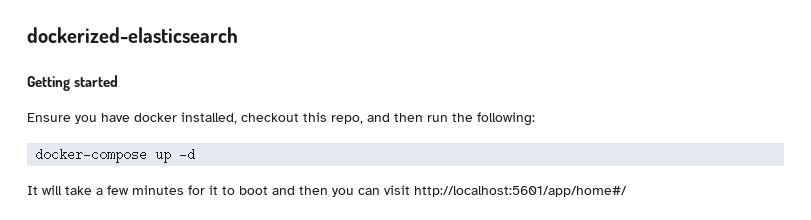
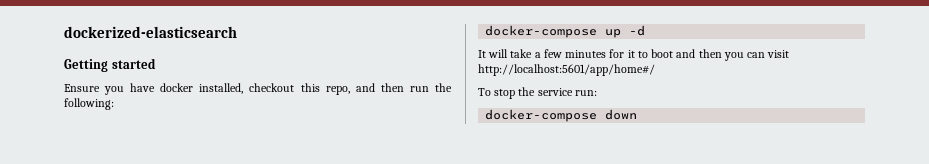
+ To stop the service run:
+ docker-compose down

